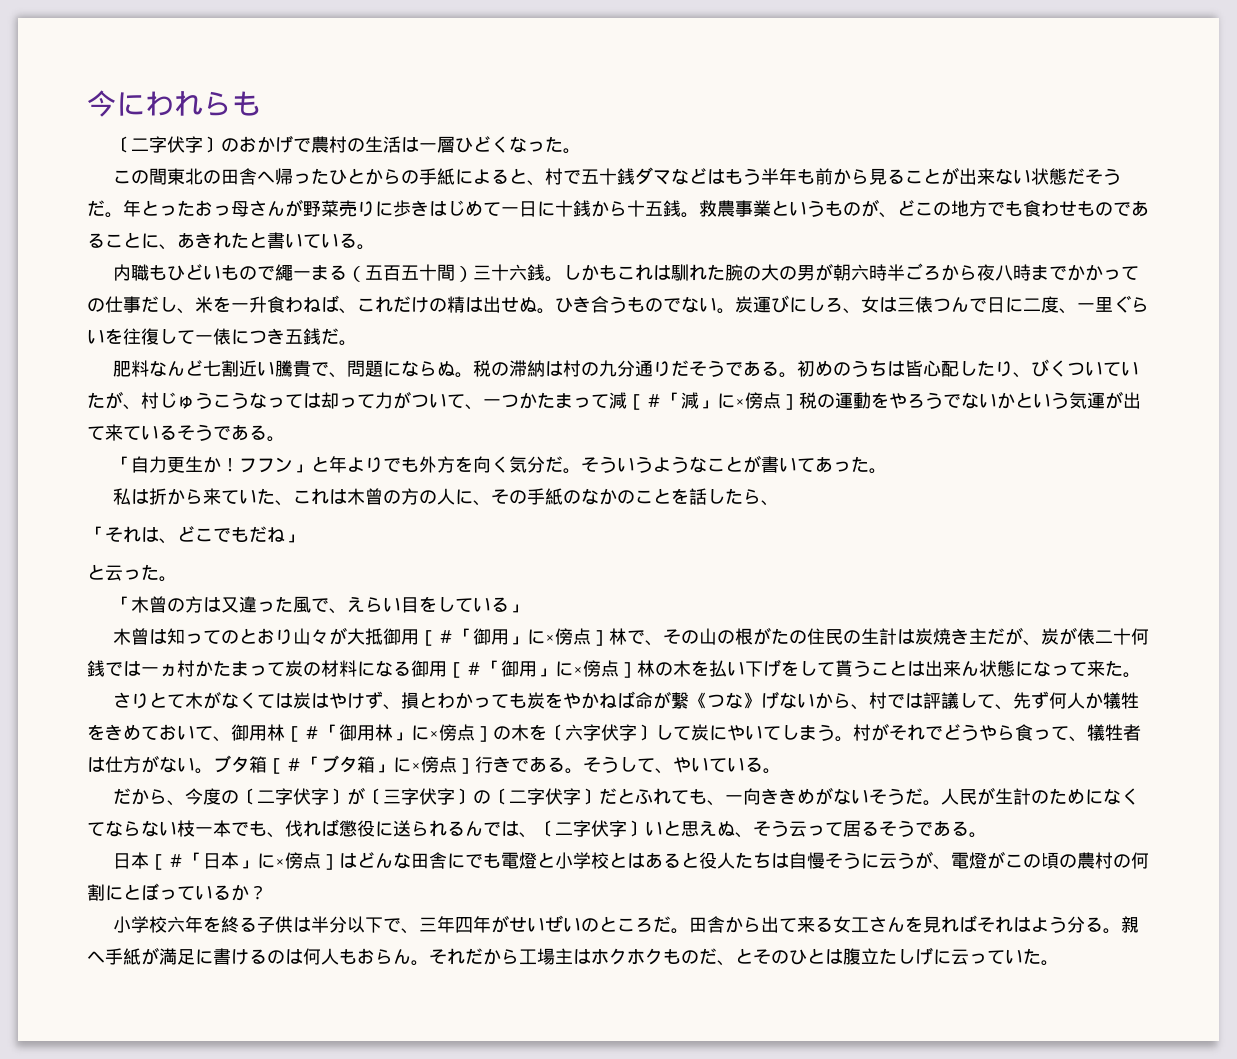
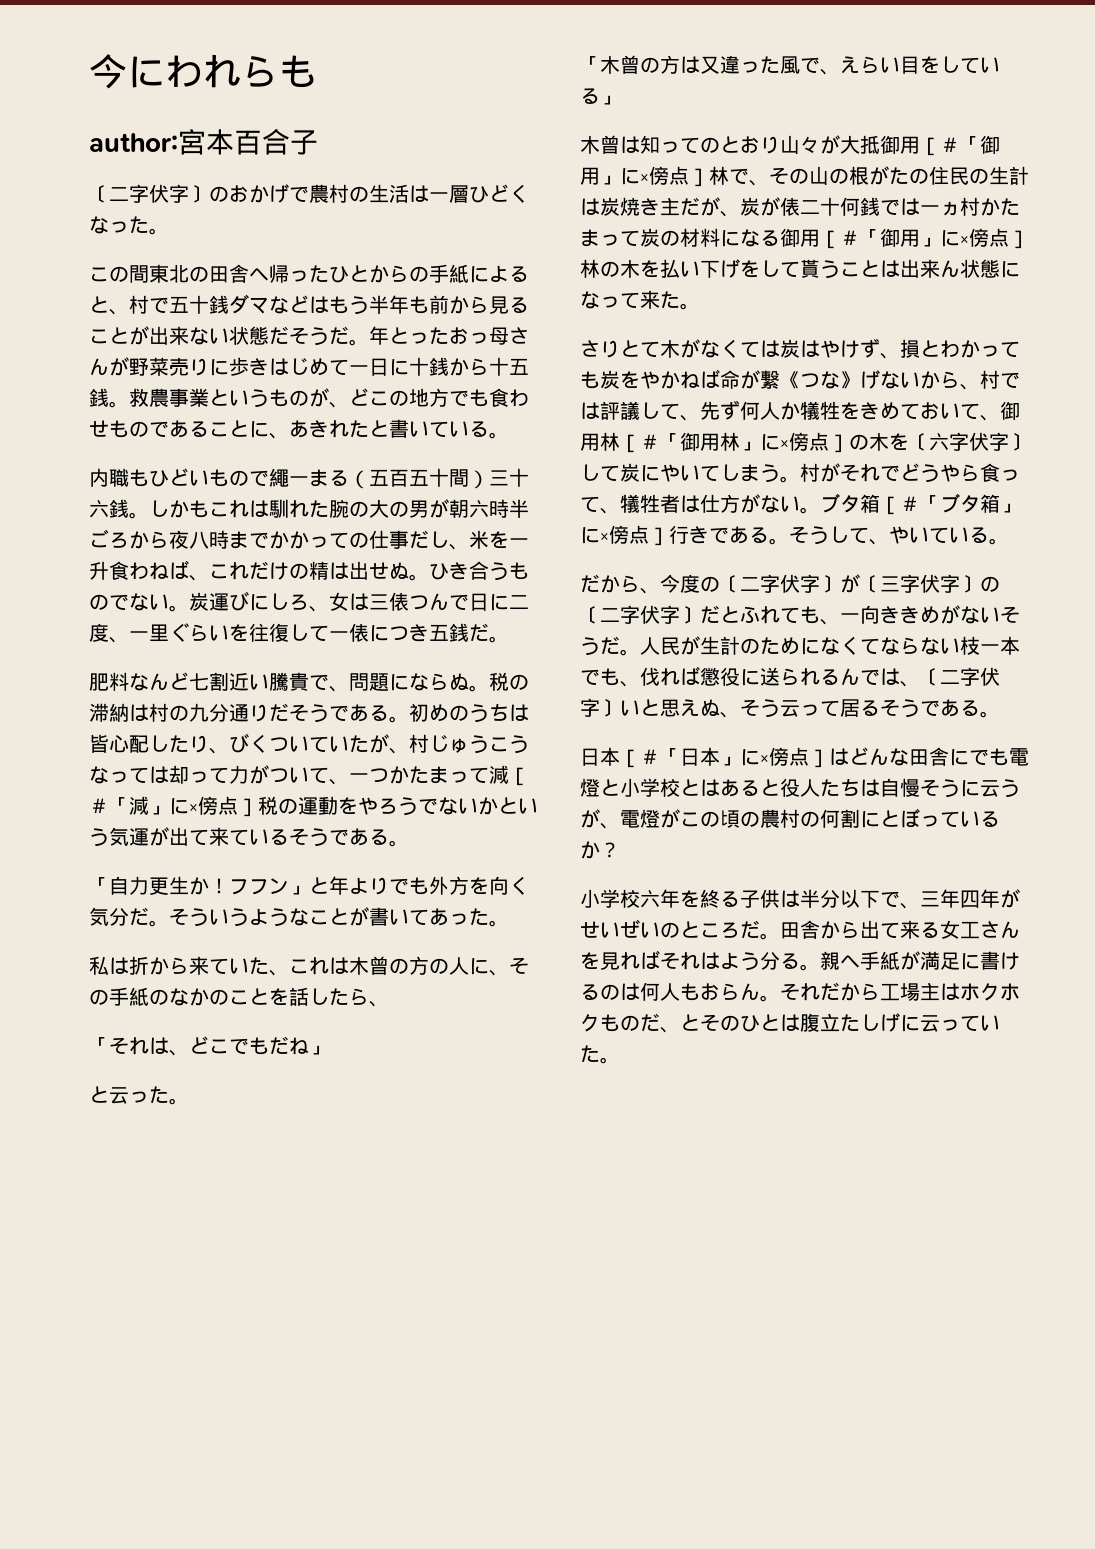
+ author:宮本百合子

